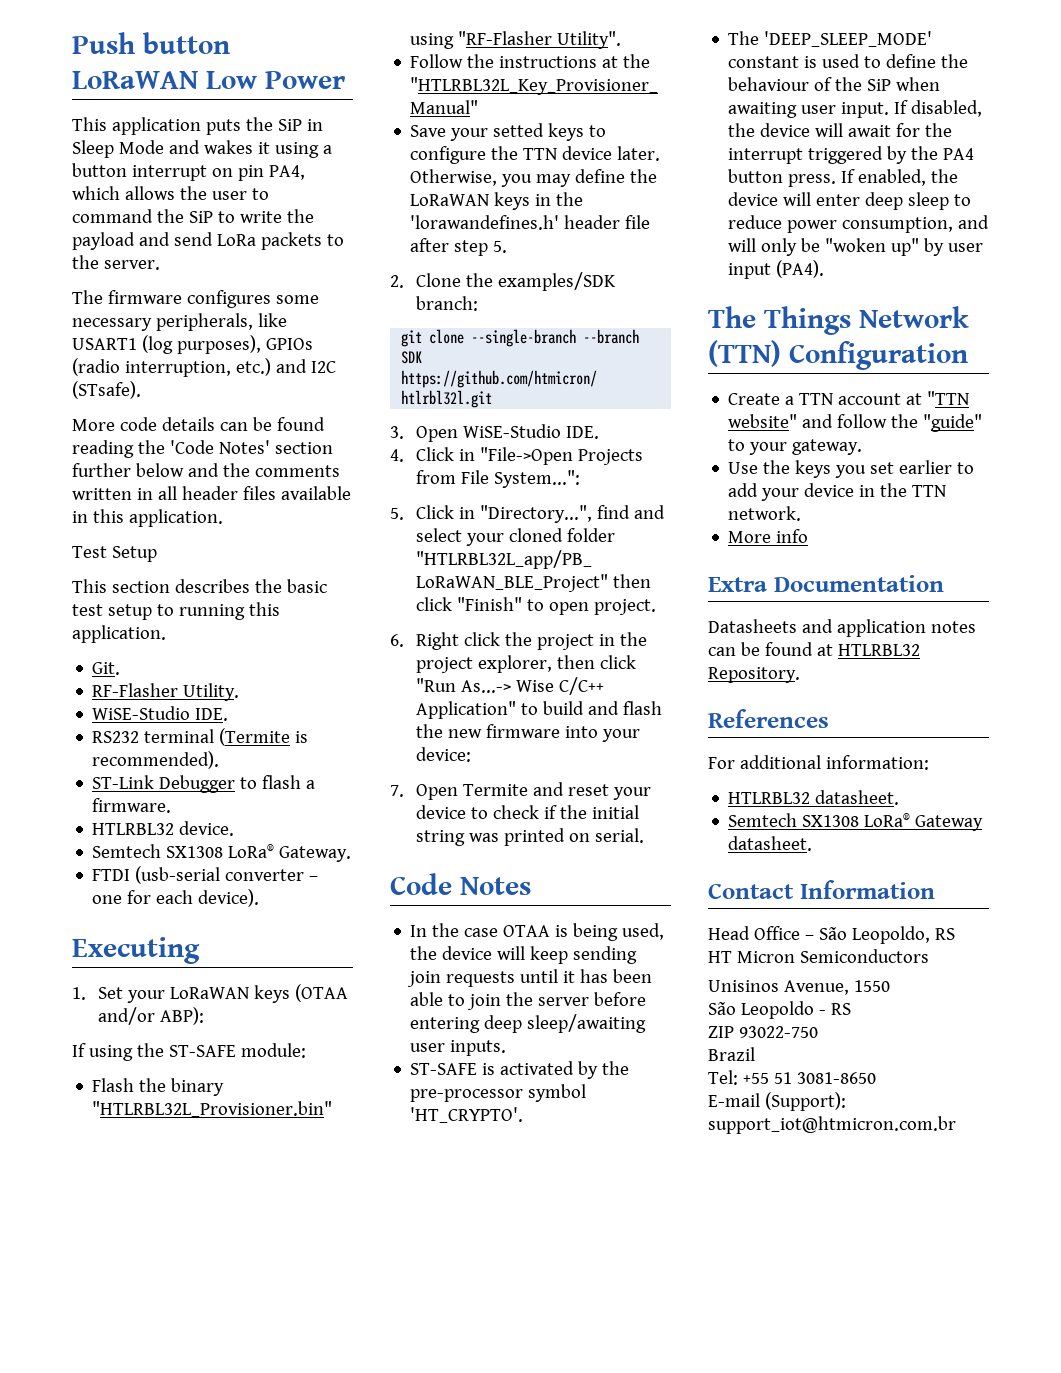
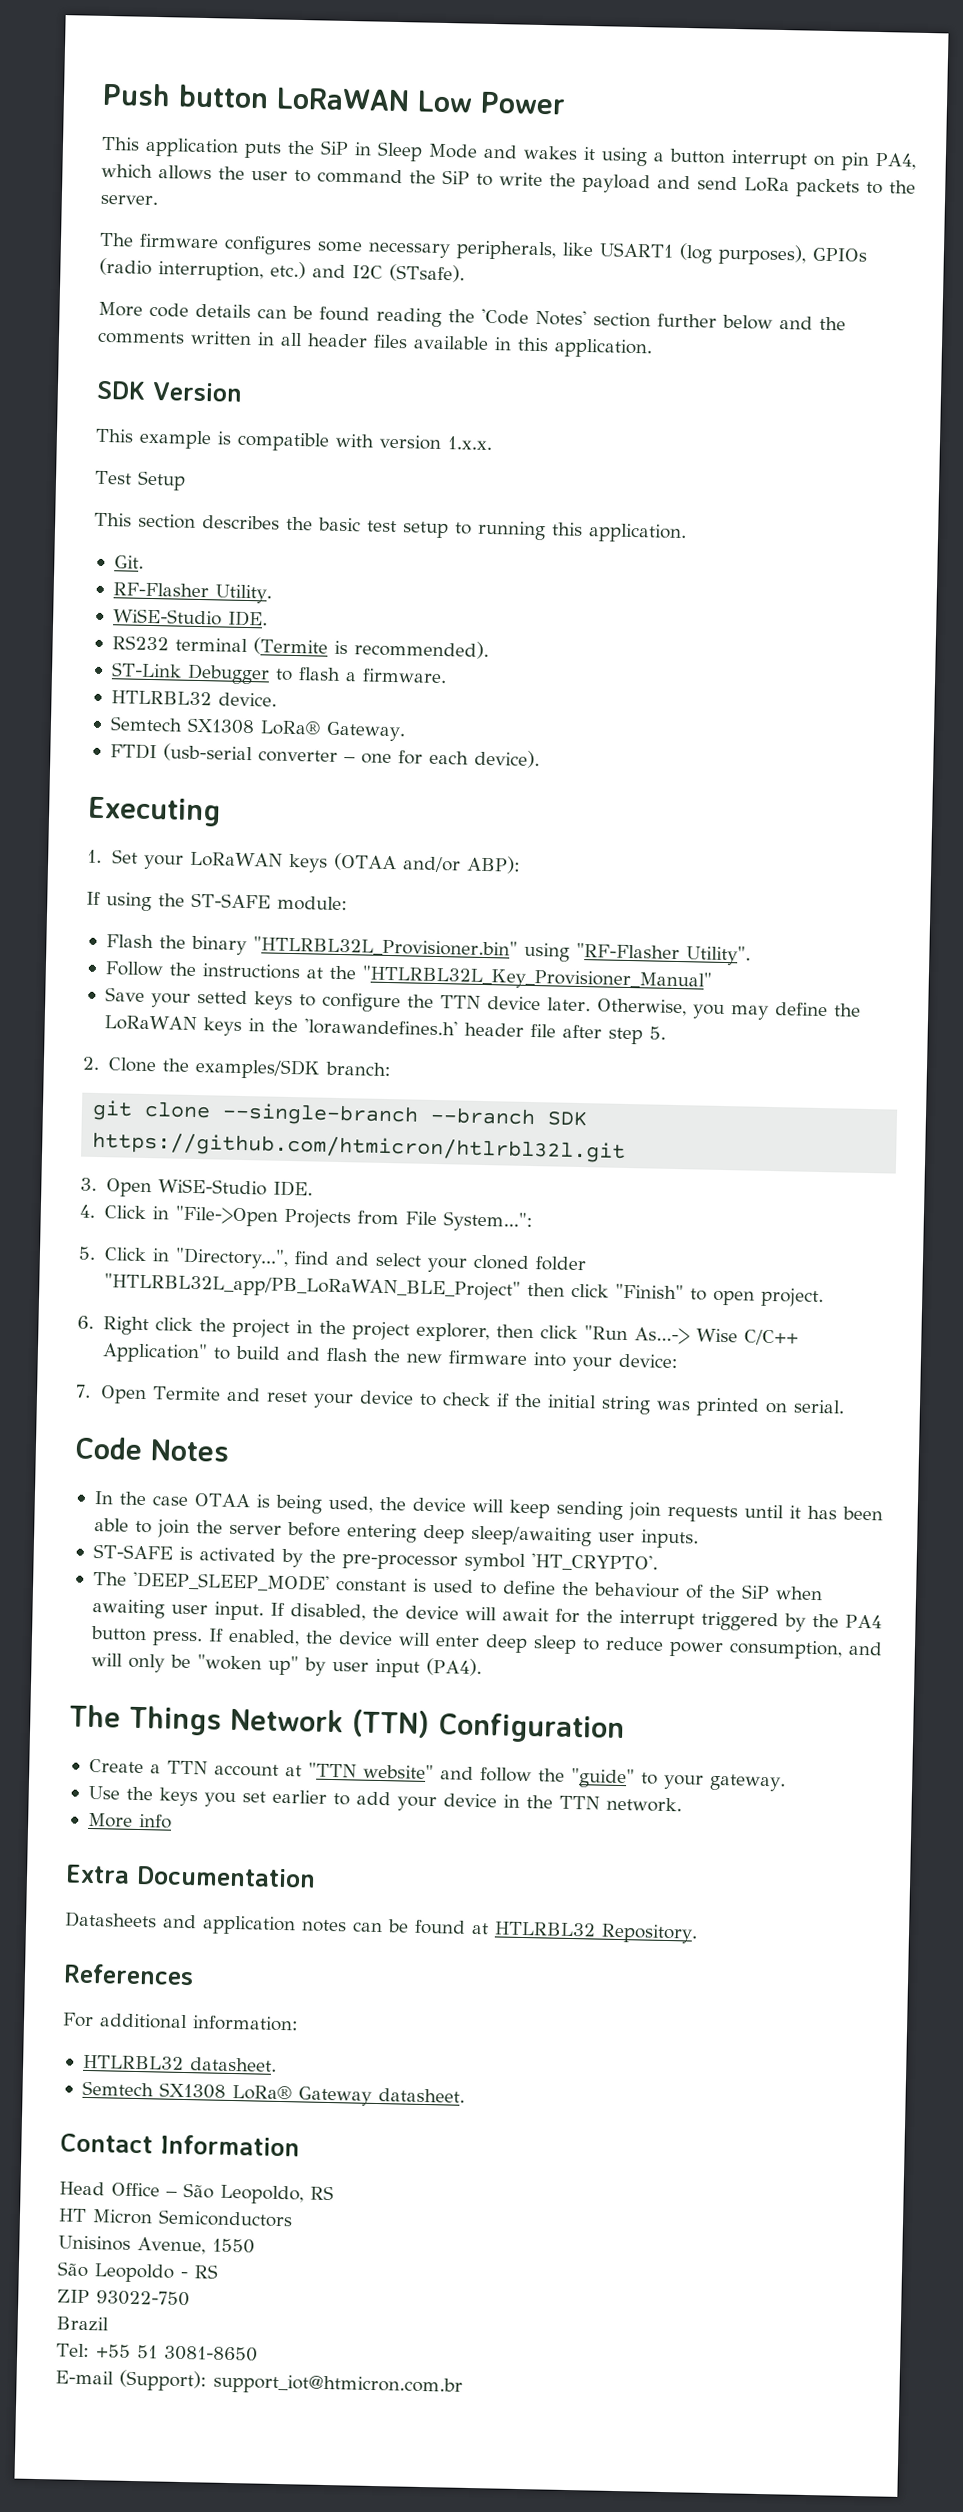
+ SDK Version
+ This example is compatible with version 1.x.x.

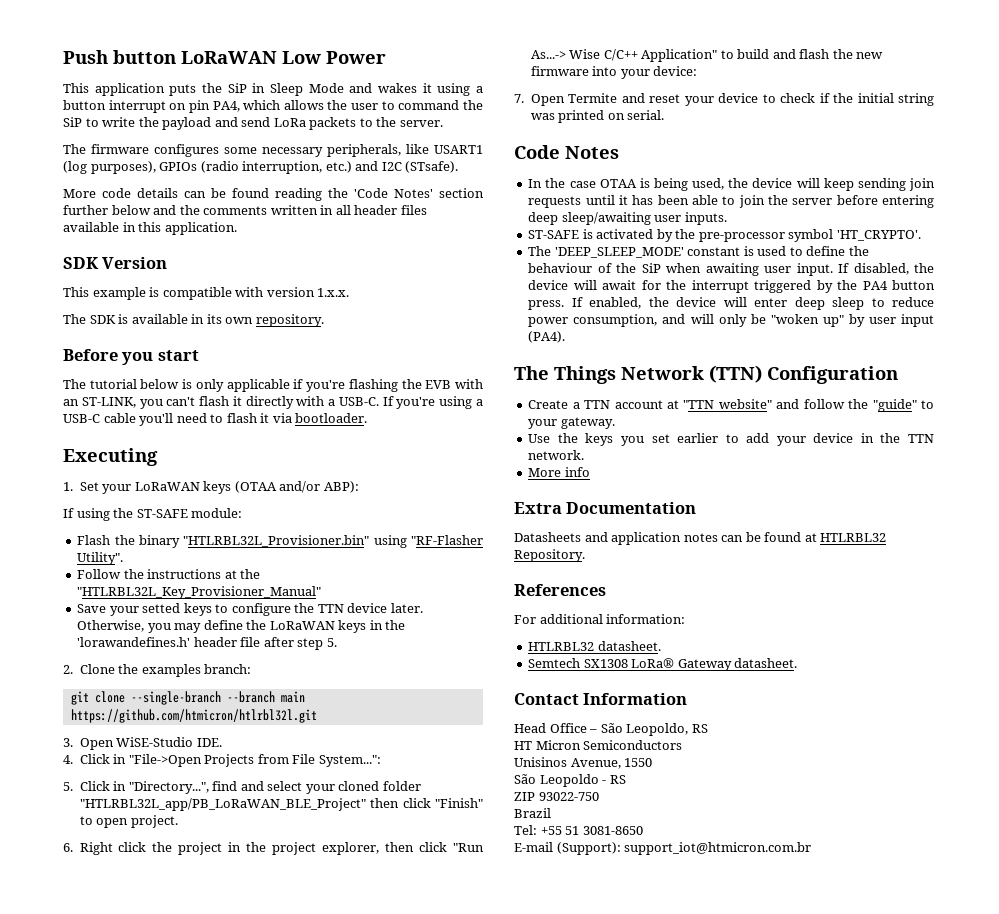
- Test Setup
- This section describes the basic test setup to running this application.
- Git.
- RF-Flasher Utility.
- WiSE-Studio IDE.
- RS232 terminal (Termite is recommended).
- ST-Link Debugger to flash a firmware.
- HTLRBL32 device.
- Semtech SX1308 LoRa® Gateway.
- FTDI (usb-serial converter – one for each device).
+ The SDK is available in its own repository.
+ Before you start
+ The tutorial below is only applicable if you're flashing the EVB with an ST-LINK, you can't flash it directly with a USB-C. If you're using a USB-C cable you'll need to flash it via bootloader.
- 2. Clone the examples/SDK branch:
+ 2. Clone the examples branch:
- git clone --single-branch --branch SDK https://github.com/htmicron/htlrbl32l.git
+ git clone --single-branch --branch main https://github.com/htmicron/htlrbl32l.git

